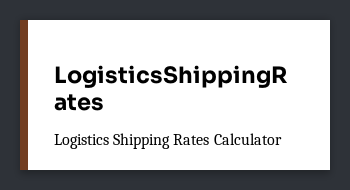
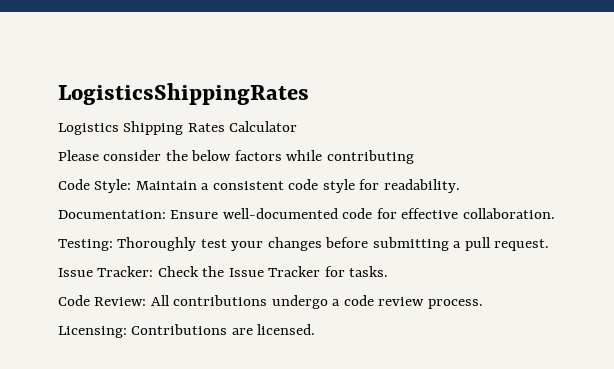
+ Please consider the below factors while contributing
+ Code Style: Maintain a consistent code style for readability.
+ Documentation: Ensure well-documented code for effective collaboration.
+ Testing: Thoroughly test your changes before submitting a pull request.
+ Issue Tracker: Check the Issue Tracker for tasks.
+ Code Review: All contributions undergo a code review process.
+ Licensing: Contributions are licensed.

